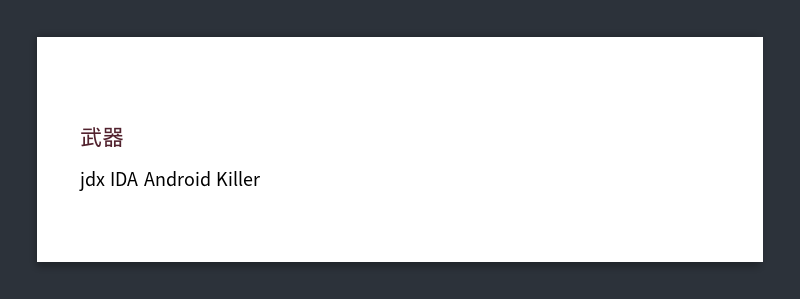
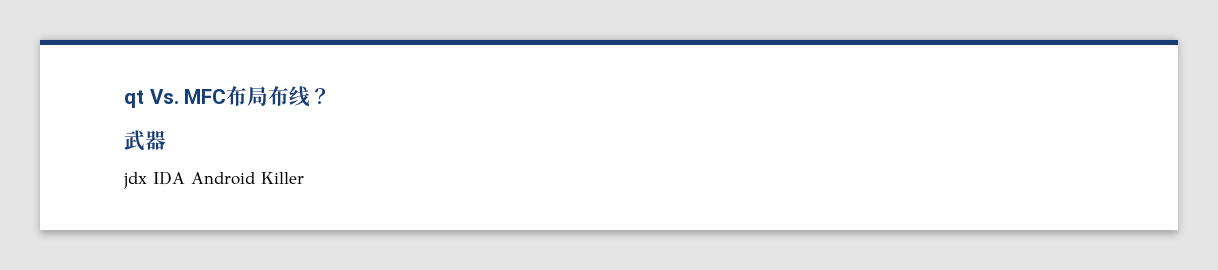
+ qt Vs. MFC布局布线？

